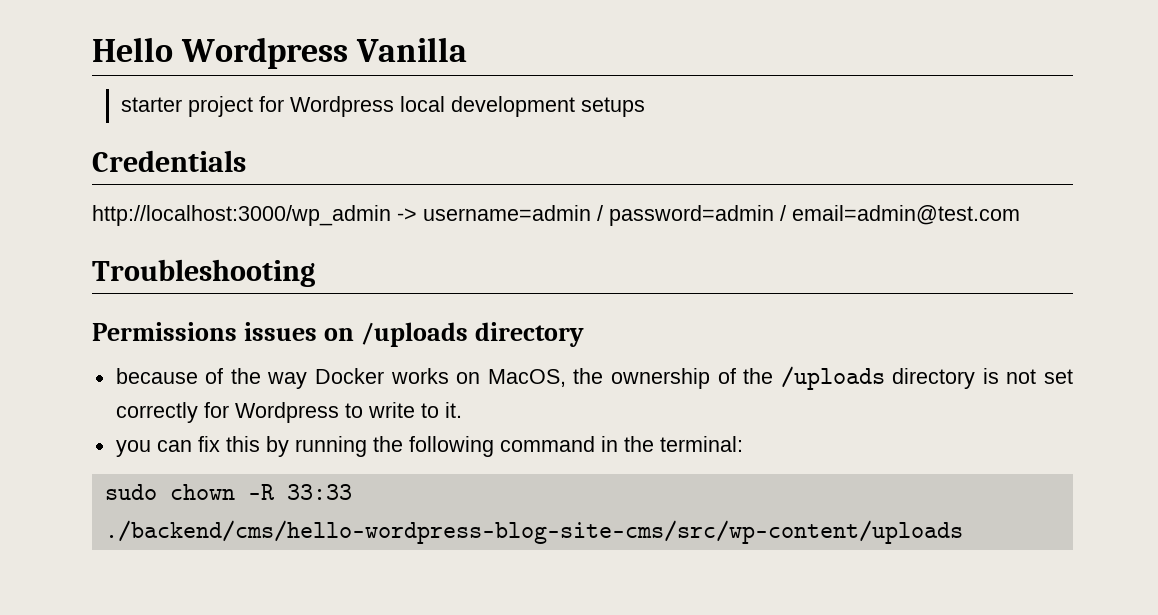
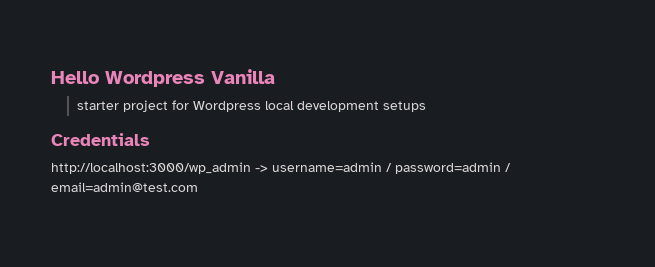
- Troubleshooting
- Permissions issues on /uploads directory
- because of the way Docker works on MacOS, the ownership of the /uploads directory is not set correctly for Wordpress to write to it.
- you can fix this by running the following command in the terminal:
- sudo chown -R 33:33 ./backend/cms/hello-wordpress-blog-site-cms/src/wp-content/uploads

